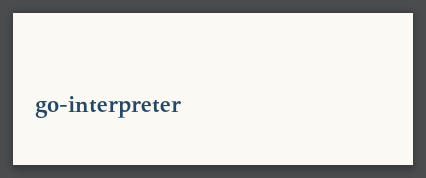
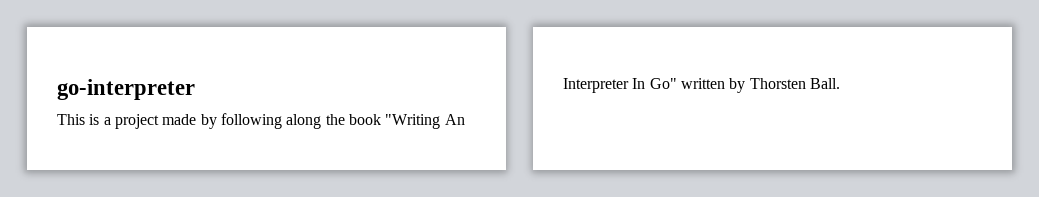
+ This is a project made by following along the book "Writing An Interpreter In Go" written by Thorsten Ball.

